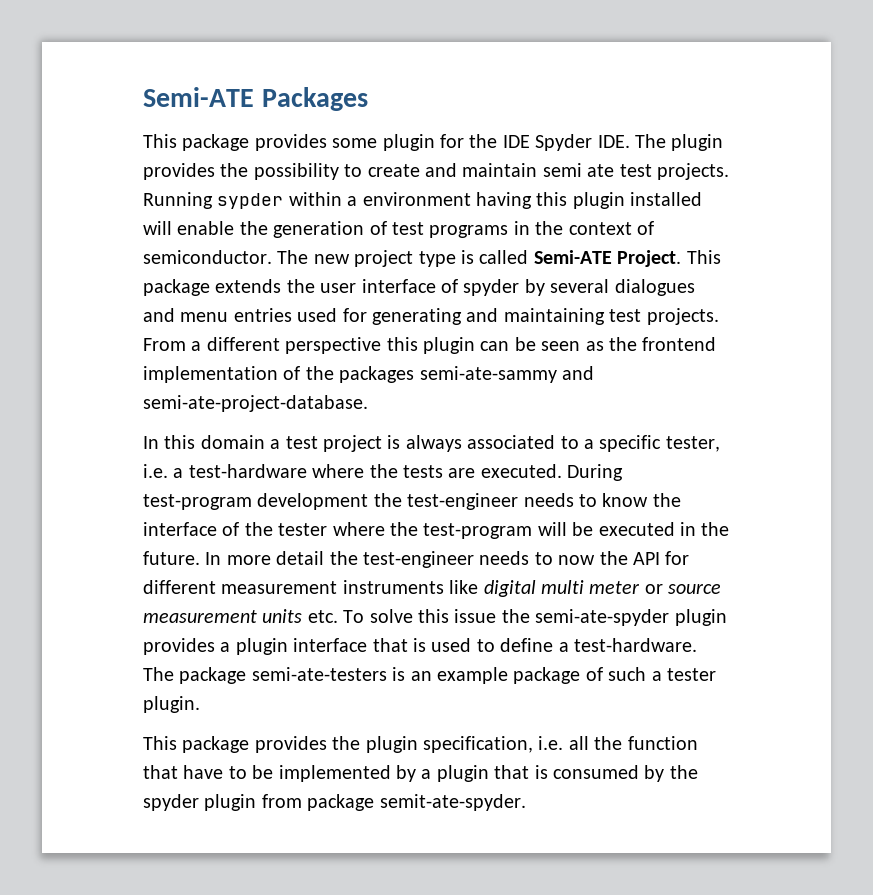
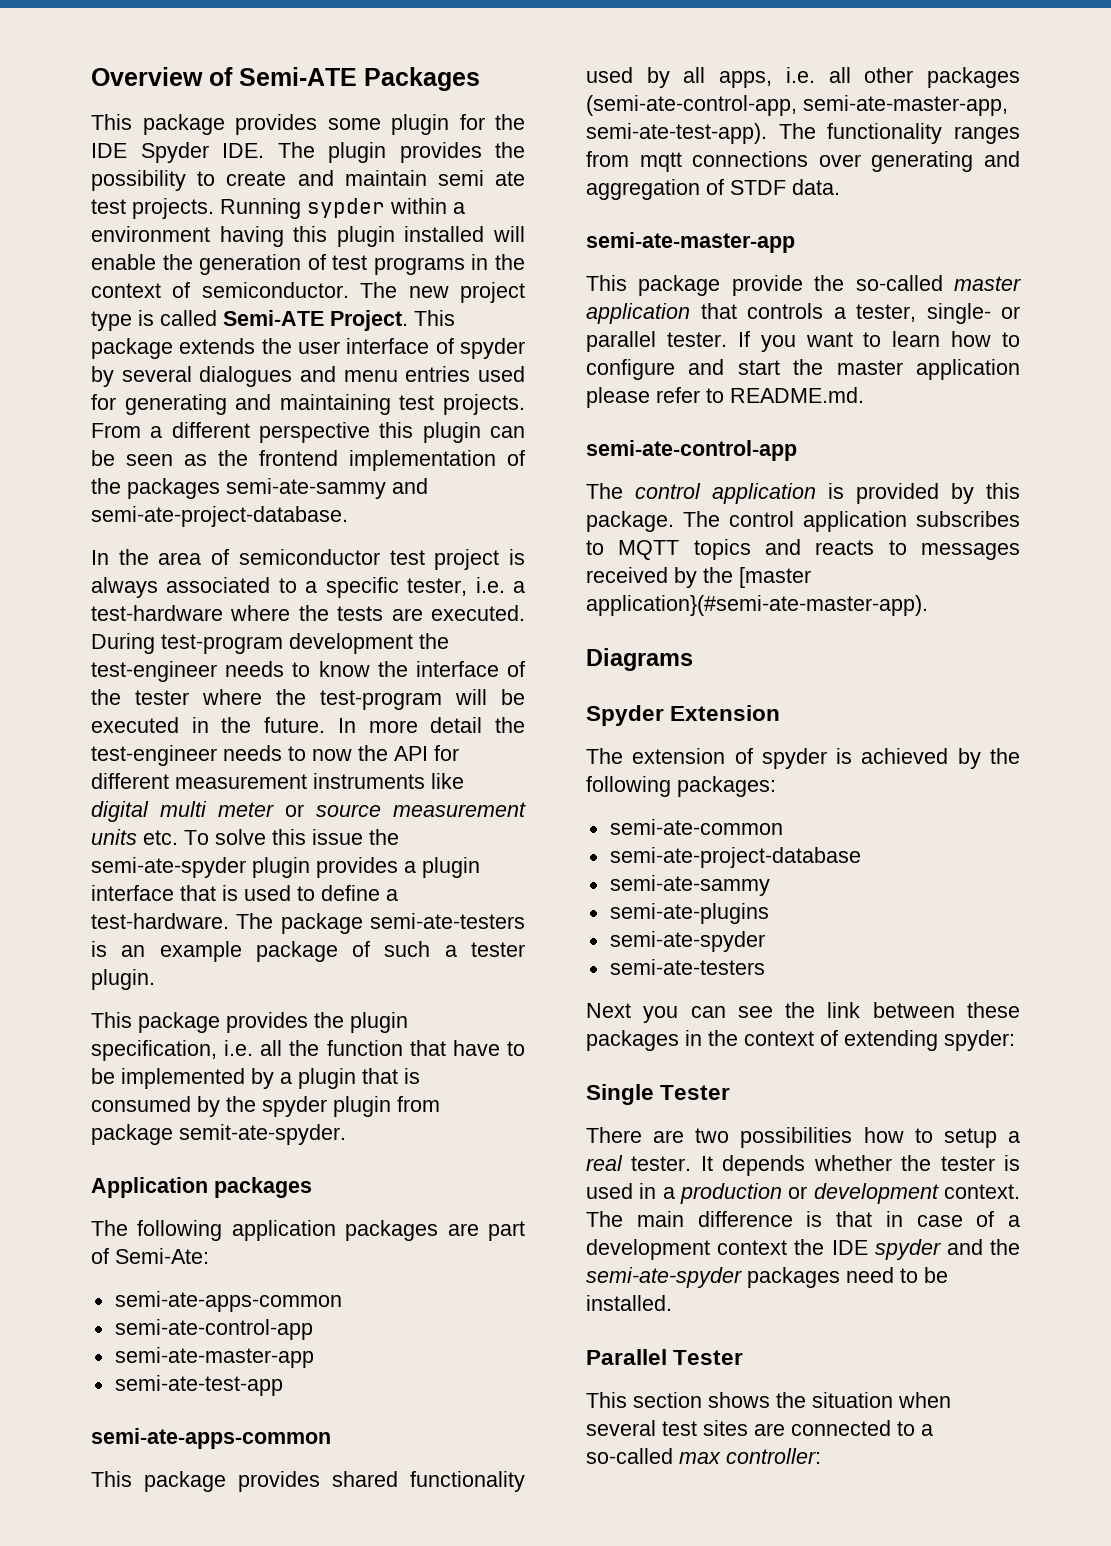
- Semi-ATE Packages
+ Overview of Semi-ATE Packages
- In this domain a test project is always associated to a specific tester, i.e. a test-hardware where the tests are executed.
+ In the area of semiconductor test project is always associated to a specific tester, i.e. a test-hardware where the tests are executed.
+ Application packages
+ The following application packages are part of Semi-Ate:
+ semi-ate-apps-common
+ semi-ate-control-app
+ semi-ate-master-app
+ semi-ate-test-app
+ semi-ate-apps-common
+ This package provides shared functionality used by all apps, i.e. all other packages (semi-ate-control-app, semi-ate-master-app, semi-ate-test-app). The functionality ranges from mqtt connections over generating and aggregation of STDF data.
+ semi-ate-master-app
+ This package provide the so-called master application that controls a tester, single- or parallel tester. If you want to learn how to configure and start the master application please refer to README.md.
+ semi-ate-control-app
+ The control application is provided by this package. The control application subscribes to MQTT topics and reacts to messages received by the [master application}(#semi-ate-master-app).
+ Diagrams
+ Spyder Extension
+ The extension of spyder is achieved by the following packages:
+ semi-ate-common
+ semi-ate-project-database
+ semi-ate-sammy
+ semi-ate-plugins
+ semi-ate-spyder
+ semi-ate-testers
+ Next you can see the link between these packages in the context of extending spyder:
+ Single Tester
+ There are two possibilities how to setup a real tester. It depends whether the tester is used in a production or development context. The main difference is that in case of a development context the IDE spyder and the semi-ate-spyder packages need to be installed.
+ Parallel Tester
+ This section shows the situation when several test sites are connected to a so-called max controller:

